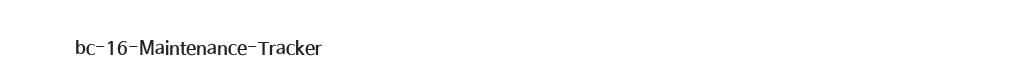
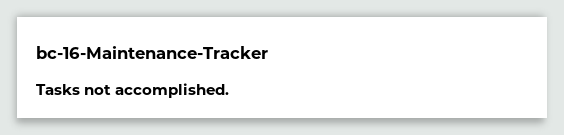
+ Tasks not accomplished.

